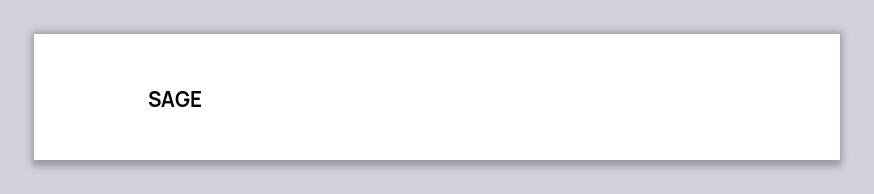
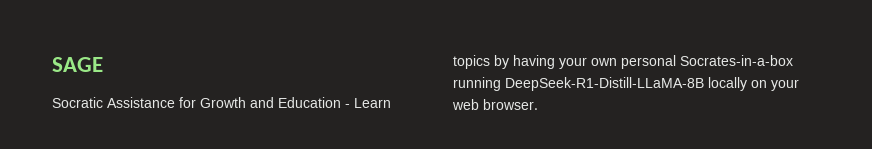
+ Socratic Assistance for Growth and Education - Learn topics by having your own personal Socrates-in-a-box running DeepSeek-R1-Distill-LLaMA-8B locally on your web browser.

